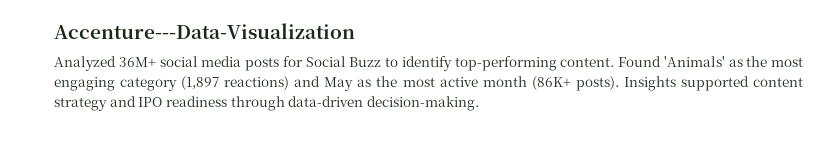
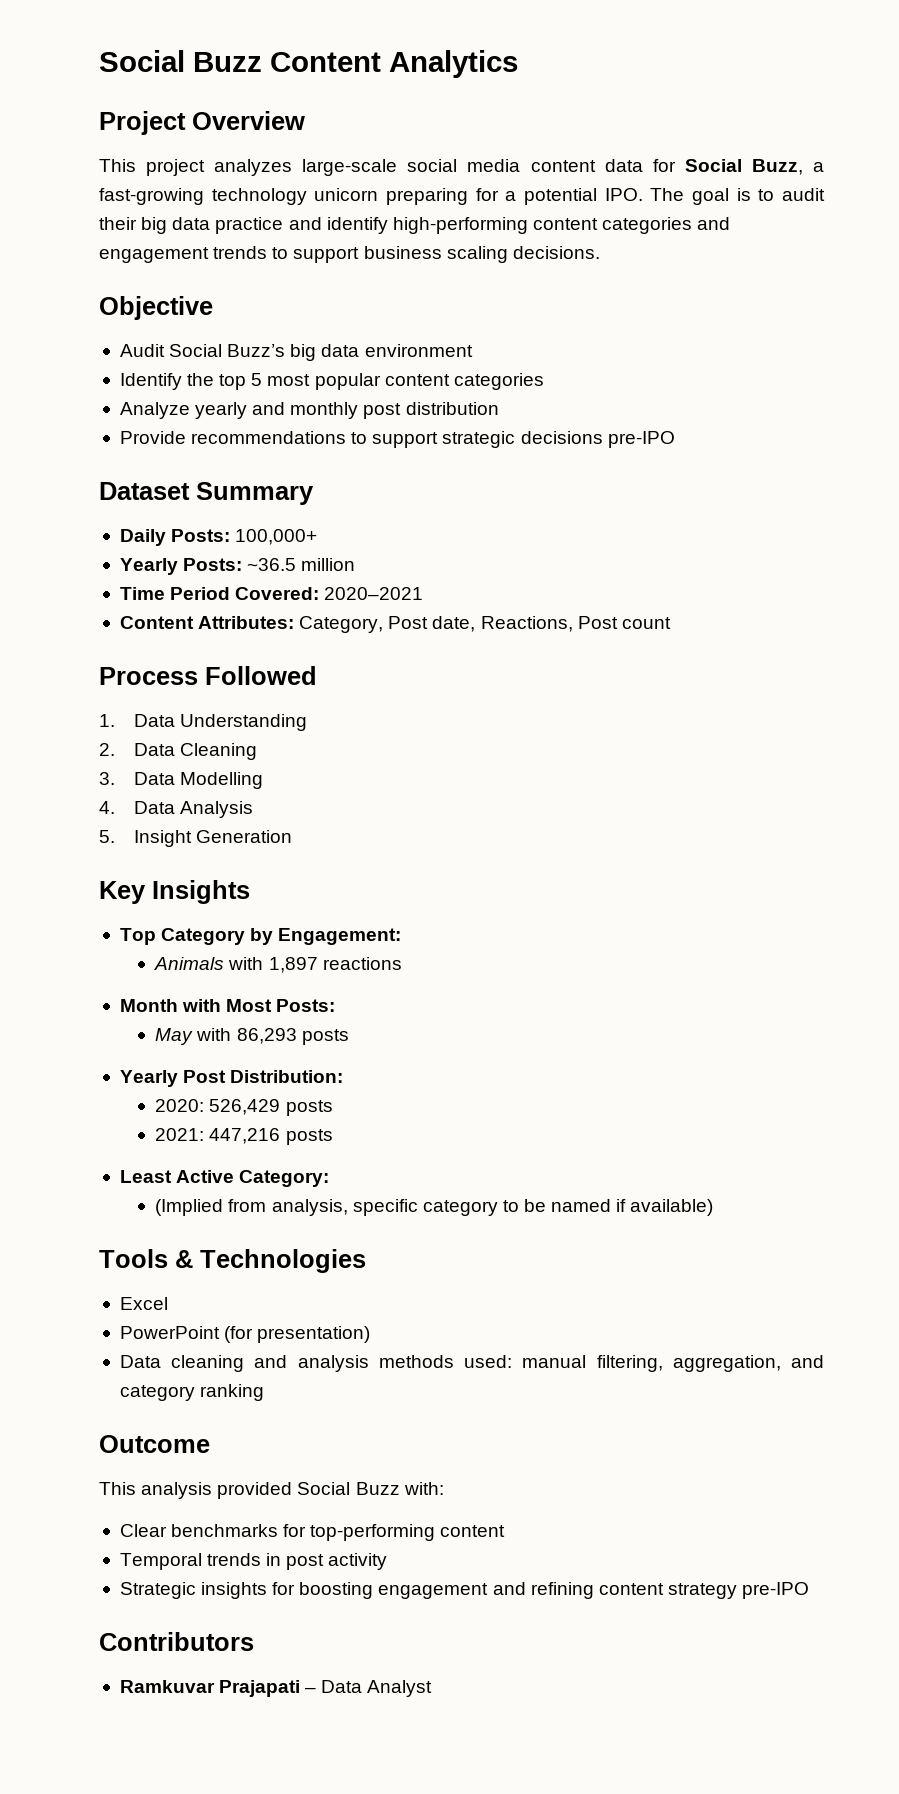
- Accenture---Data-Visualization
- Analyzed 36M+ social media posts for Social Buzz to identify top-performing content. Found 'Animals' as the most engaging category (1,897 reactions) and May as the most active month (86K+ posts). Insights supported content strategy and IPO readiness through data-driven decision-making.
+ Social Buzz Content Analytics
+ Project Overview
+ This project analyzes large-scale social media content data for Social Buzz, a fast-growing technology unicorn preparing for a potential IPO. The goal is to audit their big data practice and identify high-performing content categories and engagement trends to support business scaling decisions.
+ Objective
+ Audit Social Buzz’s big data environment
+ Identify the top 5 most popular content categories
+ Analyze yearly and monthly post distribution
+ Provide recommendations to support strategic decisions pre-IPO
+ Dataset Summary
+ Daily Posts: 100,000+
+ Yearly Posts: ~36.5 million
+ Time Period Covered: 2020–2021
+ Content Attributes: Category, Post date, Reactions, Post count
+ Process Followed
+ 1. Data Understanding
+ 2. Data Cleaning
+ 3. Data Modelling
+ 4. Data Analysis
+ 5. Insight Generation
+ Key Insights
+ Top Category by Engagement:
+ Animals with 1,897 reactions
+ Month with Most Posts:
+ May with 86,293 posts
+ Yearly Post Distribution:
+ 2020: 526,429 posts
+ 2021: 447,216 posts
+ Least Active Category:
+ (Implied from analysis, specific category to be named if available)
+ Tools & Technologies
+ Excel
+ PowerPoint (for presentation)
+ Data cleaning and analysis methods used: manual filtering, aggregation, and category ranking
+ Outcome
+ This analysis provided Social Buzz with:
+ Clear benchmarks for top-performing content
+ Temporal trends in post activity
+ Strategic insights for boosting engagement and refining content strategy pre-IPO
+ Contributors
+ Ramkuvar Prajapati – Data Analyst

